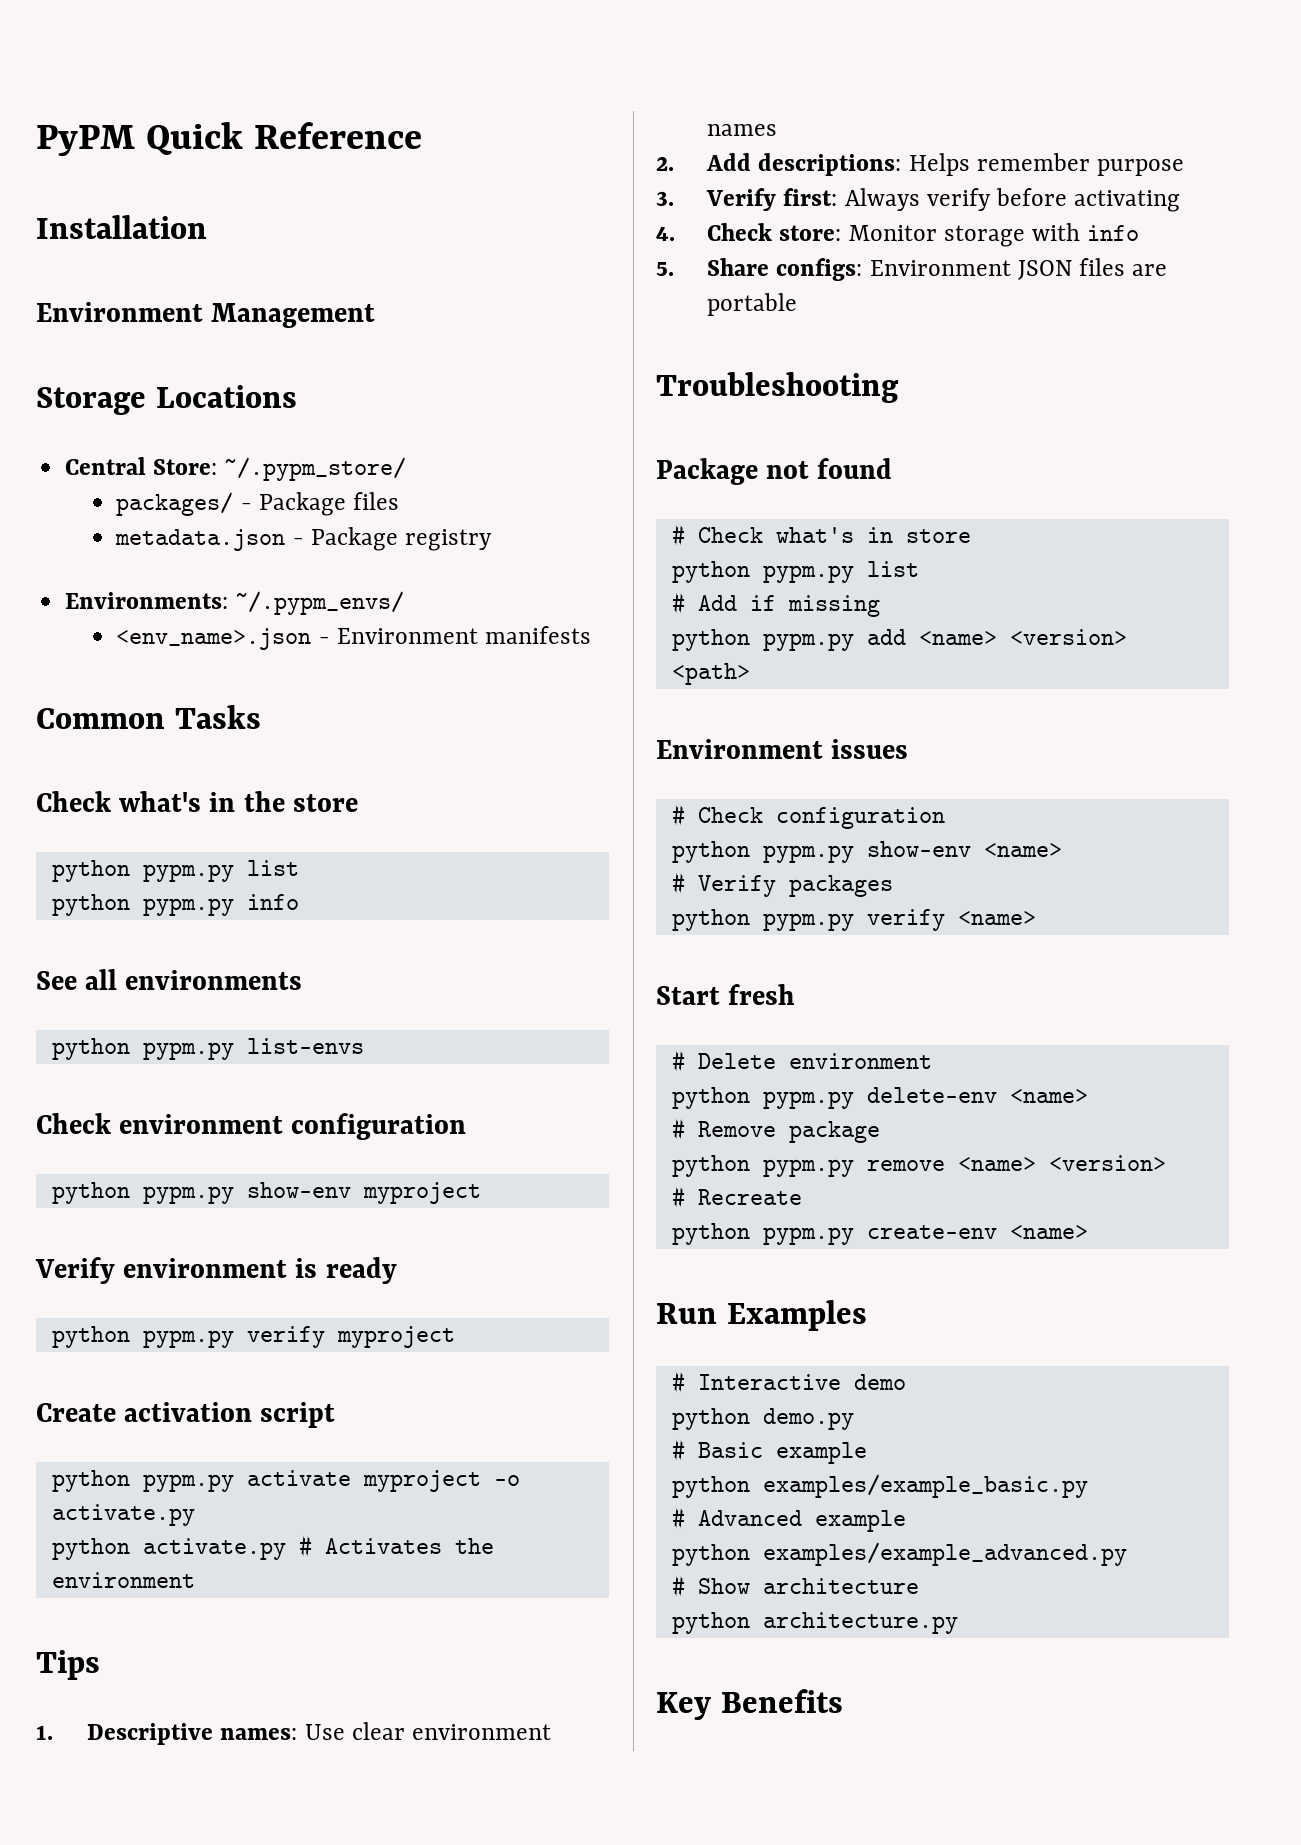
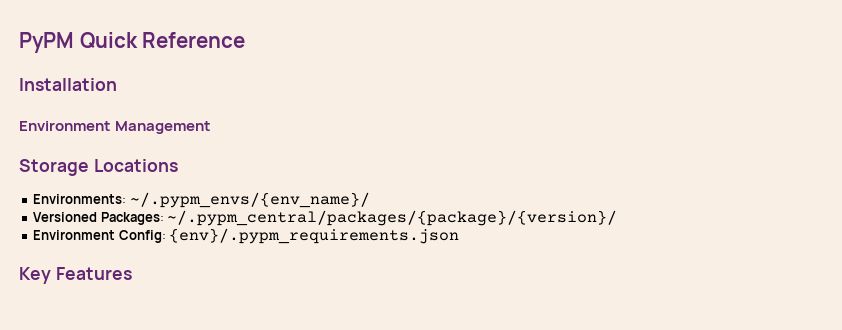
- Central Store: ~/.pypm_store/
- packages/ - Package files
- metadata.json - Package registry
- Environments: ~/.pypm_envs/
- <env_name>.json - Environment manifests
- Common Tasks
- Check what's in the store
- python pypm.py list
- python pypm.py info
- See all environments
- python pypm.py list-envs
- Check environment configuration
- python pypm.py show-env myproject
- Verify environment is ready
- python pypm.py verify myproject
- Create activation script
- python pypm.py activate myproject -o activate.py
- python activate.py # Activates the environment
- Tips
- 1. Descriptive names: Use clear environment names
- 2. Add descriptions: Helps remember purpose
- 3. Verify first: Always verify before activating
- 4. Check store: Monitor storage with info
- 5. Share configs: Environment JSON files are portable
- Troubleshooting
- Package not found
- # Check what's in store
- python pypm.py list
- # Add if missing
- python pypm.py add <name> <version> <path>
- Environment issues
- # Check configuration
- python pypm.py show-env <name>
- # Verify packages
- python pypm.py verify <name>
- Start fresh
- # Delete environment
- python pypm.py delete-env <name>
- # Remove package
- python pypm.py remove <name> <version>
- # Recreate
- python pypm.py create-env <name>
- Run Examples
- # Interactive demo
- python demo.py
- # Basic example
- python examples/example_basic.py
- # Advanced example
- python examples/example_advanced.py
- # Show architecture
- python architecture.py
+ Environments: ~/.pypm_envs/{env_name}/
+ Versioned Packages: ~/.pypm_central/packages/{package}/{version}/
+ Environment Config: {env}/.pypm_requirements.json
- Key Benefits
+ Key Features

